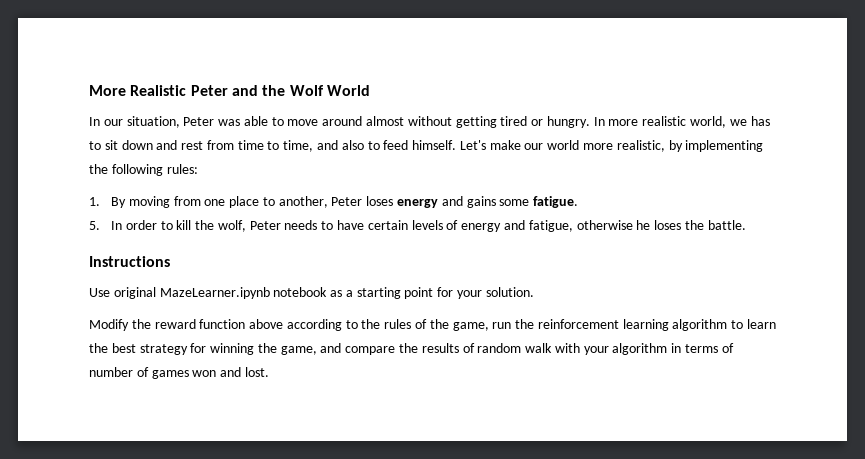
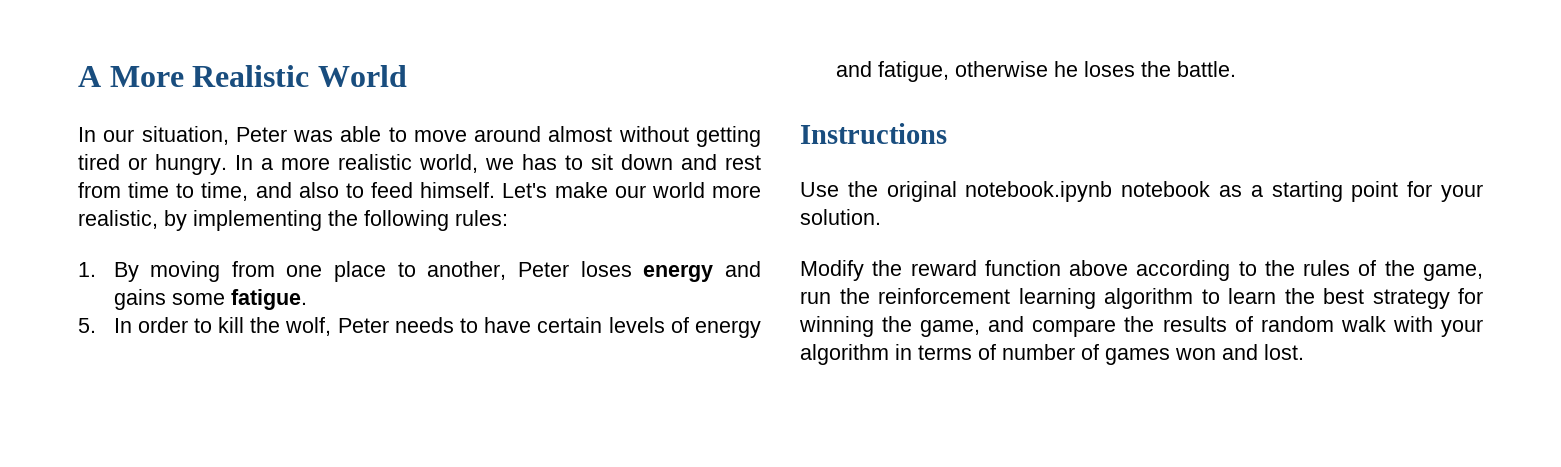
- More Realistic Peter and the Wolf World
+ A More Realistic World
- In more realistic world, we has to sit down and rest from time to time, and also to feed himself.
+ In a more realistic world, we has to sit down and rest from time to time, and also to feed himself.
- Use original MazeLearner.ipynb notebook as a starting point for your solution.
+ Use the original notebook.ipynb notebook as a starting point for your solution.

